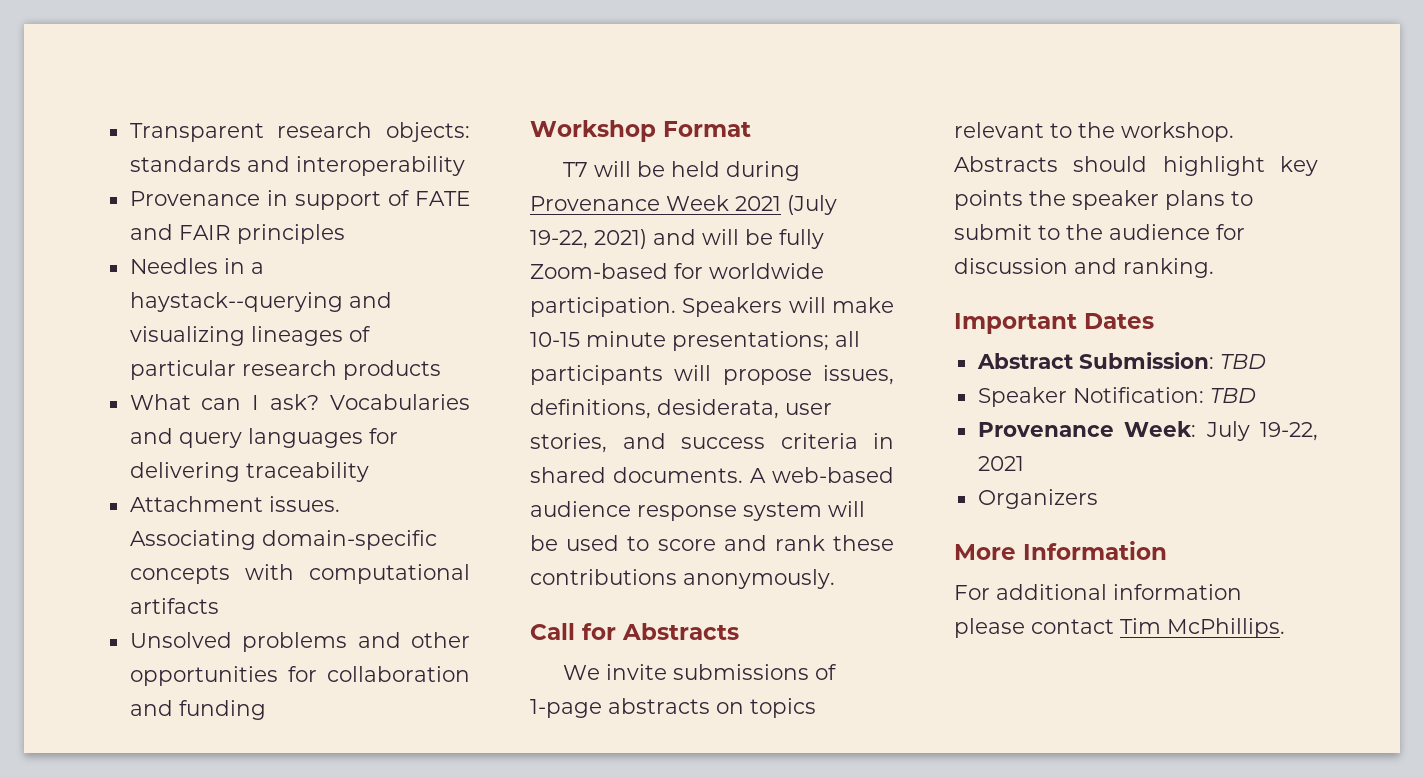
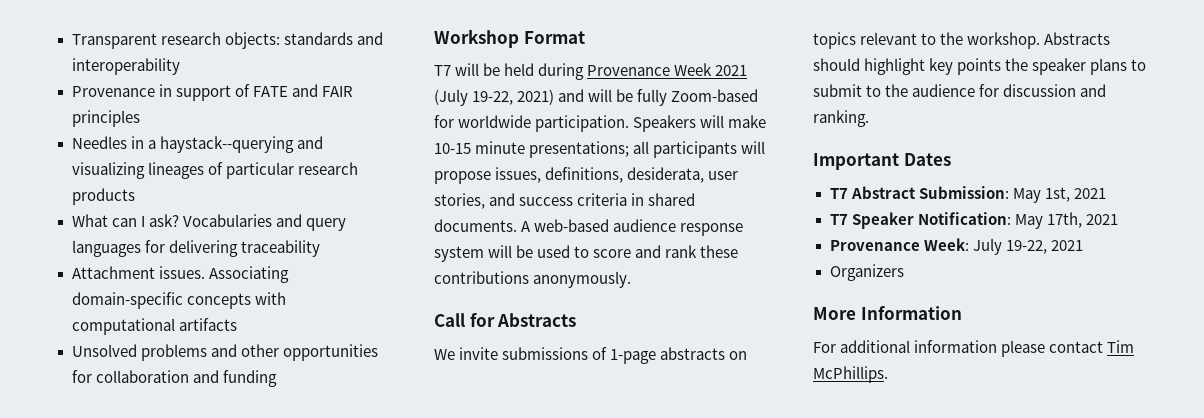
- Abstract Submission: TBD
- Speaker Notification: TBD
+ T7 Abstract Submission: May 1st, 2021
+ T7 Speaker Notification: May 17th, 2021

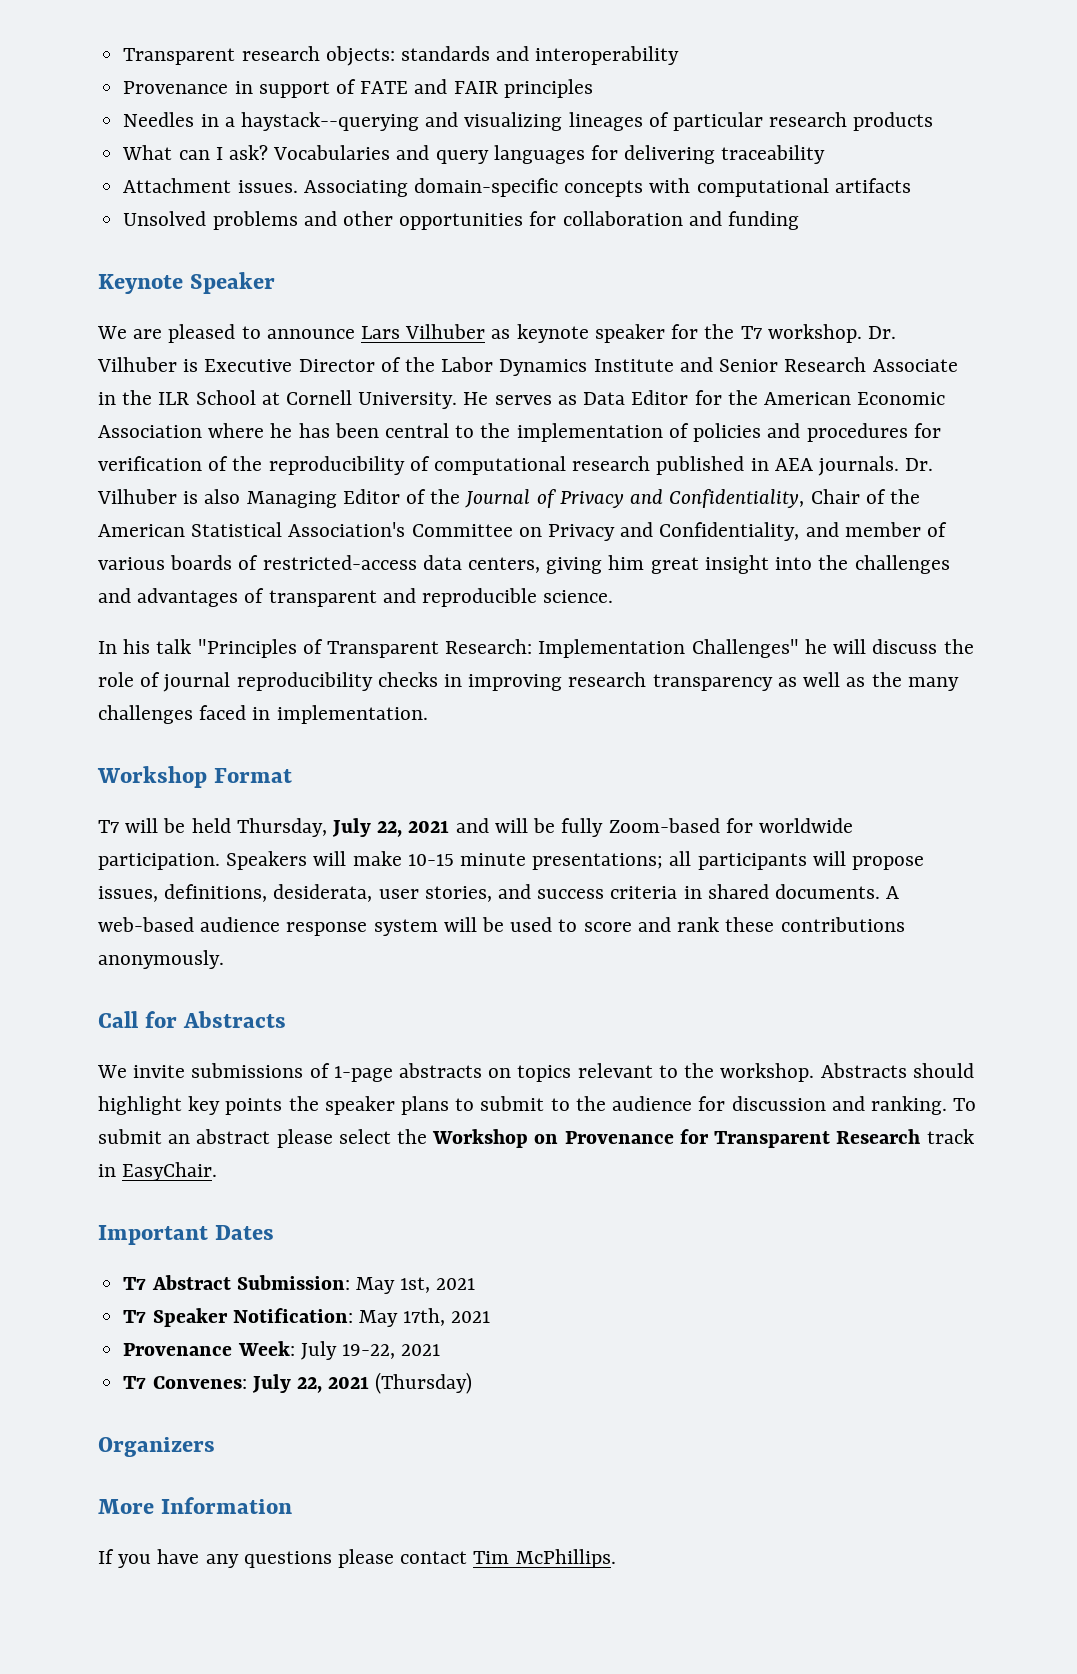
+ Keynote Speaker
+ We are pleased to announce Lars Vilhuber as keynote speaker for the T7 workshop. Dr. Vilhuber is Executive Director of the Labor Dynamics Institute and Senior Research Associate in the ILR School at Cornell University. He serves as Data Editor for the American Economic Association where he has been central to the implementation of policies and procedures for verification of the reproducibility of computational research published in AEA journals. Dr. Vilhuber is also Managing Editor of the Journal of Privacy and Confidentiality, Chair of the American Statistical Association's Committee on Privacy and Confidentiality, and member of various boards of restricted-access data centers, giving him great insight into the challenges and advantages of transparent and reproducible science.
+ In his talk "Principles of Transparent Research: Implementation Challenges" he will discuss the role of journal reproducibility checks in improving research transparency as well as the many challenges faced in implementation.
- T7 will be held during Provenance Week 2021 (July 19-22, 2021) and will be fully Zoom-based for worldwide participation.
+ T7 will be held Thursday, July 22, 2021 and will be fully Zoom-based for worldwide participation.
+ To submit an abstract please select the Workshop on Provenance for Transparent Research track in EasyChair.
+ T7 Convenes: July 22, 2021 (Thursday)
  Organizers
  More Information
- For additional information please contact Tim McPhillips.
+ If you have any questions please contact Tim McPhillips.

